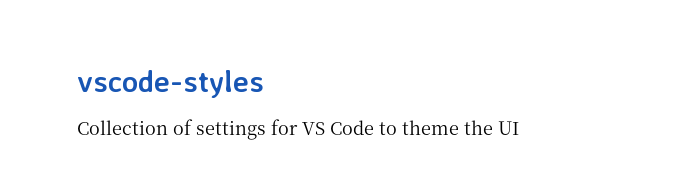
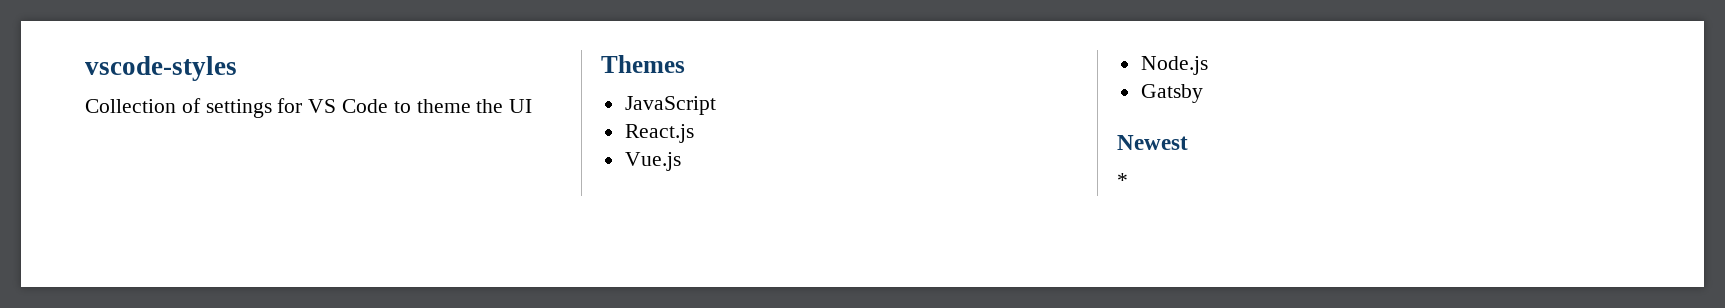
+ Themes
+ JavaScript
+ React.js
+ Vue.js
+ Node.js
+ Gatsby
+ Newest
+ *

